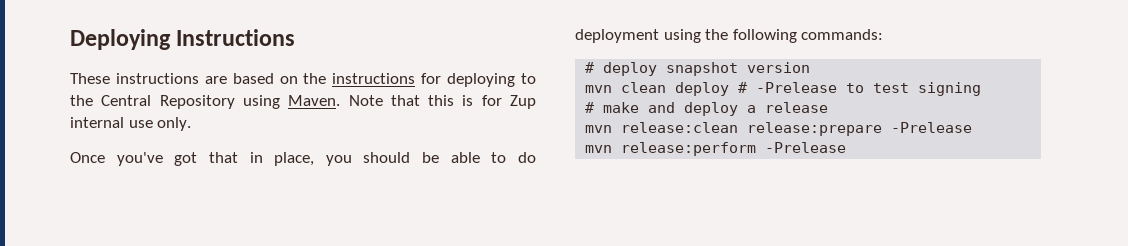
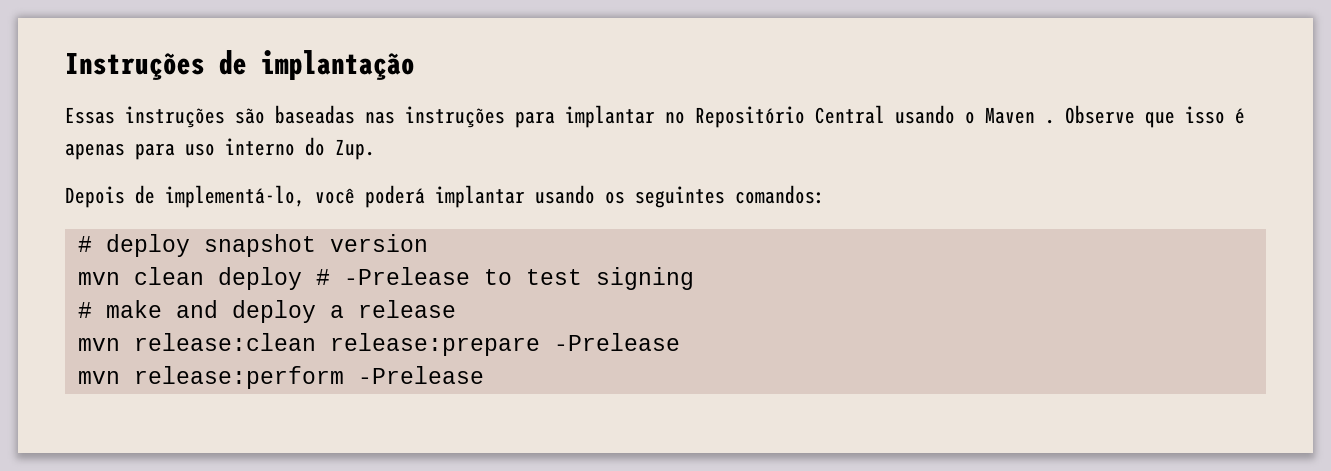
- Deploying Instructions
- These instructions are based on the instructions for deploying to the Central Repository using Maven. Note that this is for Zup internal use only.
- Once you've got that in place, you should be able to do deployment using the following commands:
+ Instruções de implantação
+ Essas instruções são baseadas nas instruções para implantar no Repositório Central usando o Maven . Observe que isso é apenas para uso interno do Zup.
+ Depois de implementá-lo, você poderá implantar usando os seguintes comandos:

